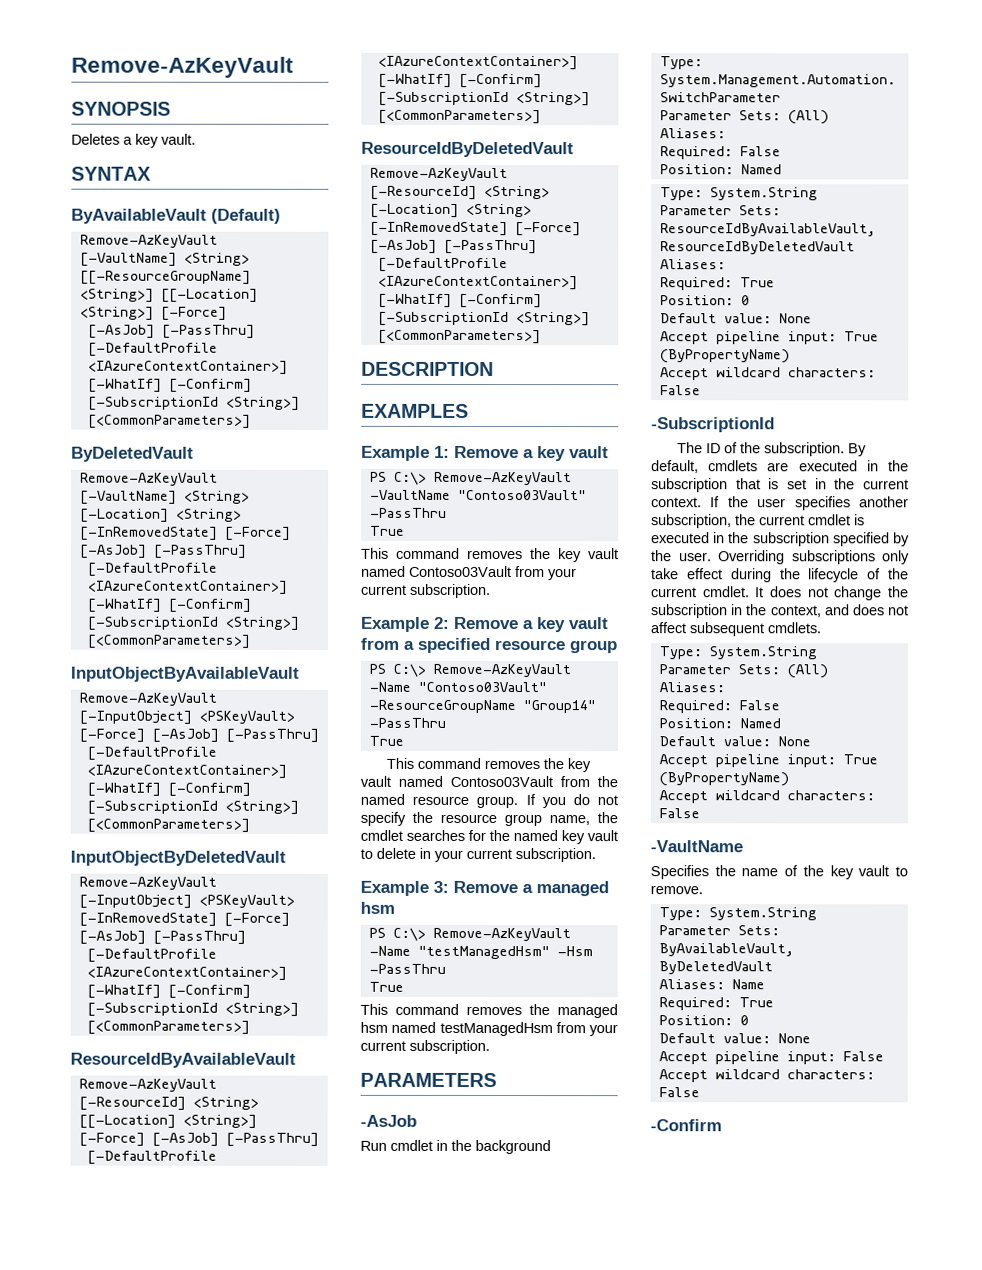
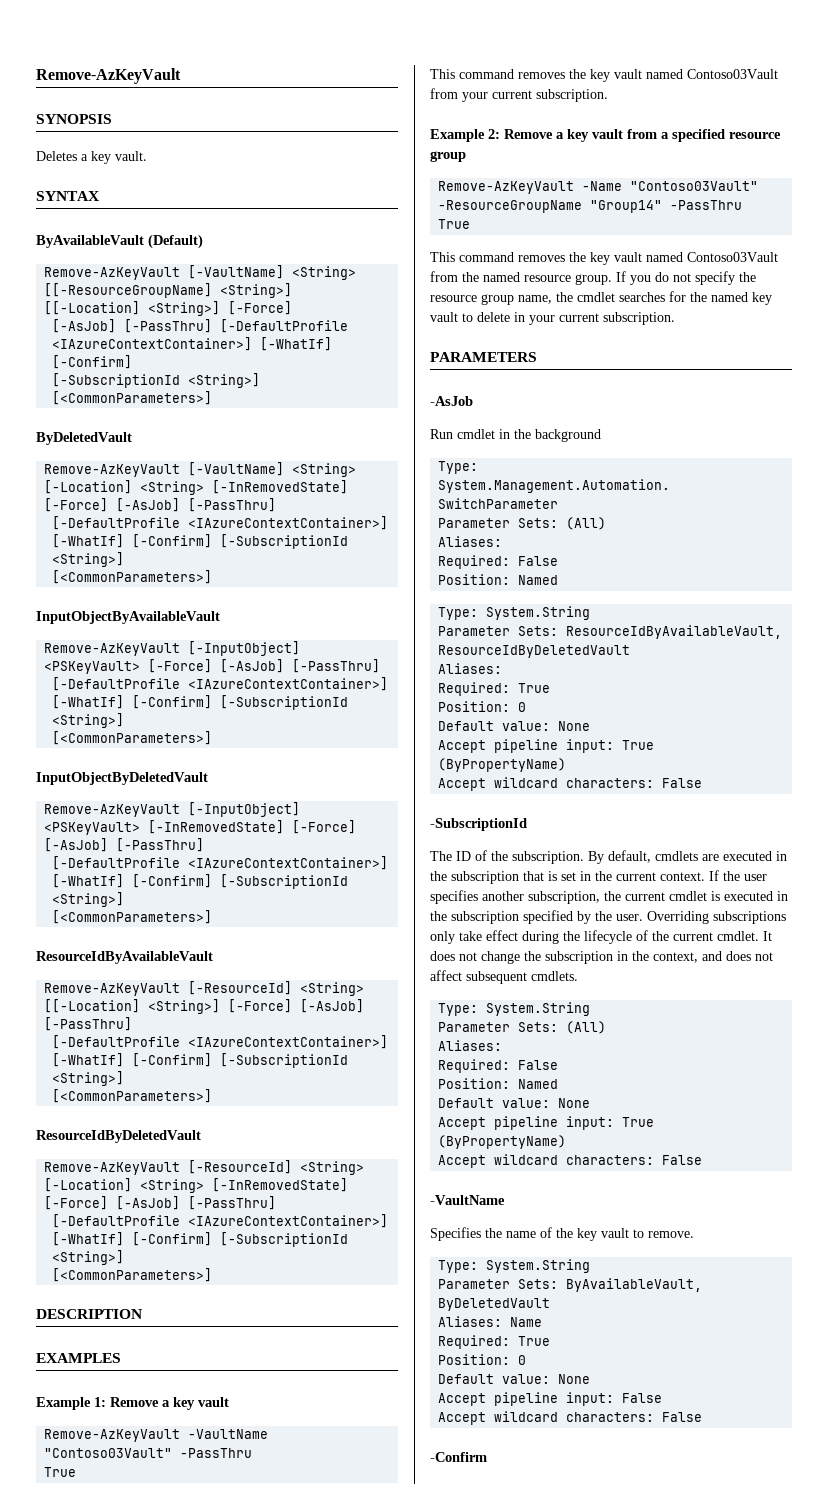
- PS C:\> Remove-AzKeyVault -VaultName "Contoso03Vault" -PassThru
+ Remove-AzKeyVault -VaultName "Contoso03Vault" -PassThru
- PS C:\> Remove-AzKeyVault -Name "Contoso03Vault" -ResourceGroupName "Group14" -PassThru
+ Remove-AzKeyVault -Name "Contoso03Vault" -ResourceGroupName "Group14" -PassThru
- Example 3: Remove a managed hsm
- PS C:\> Remove-AzKeyVault -Name "testManagedHsm" -Hsm -PassThru
- True
- This command removes the managed hsm named testManagedHsm from your current subscription.

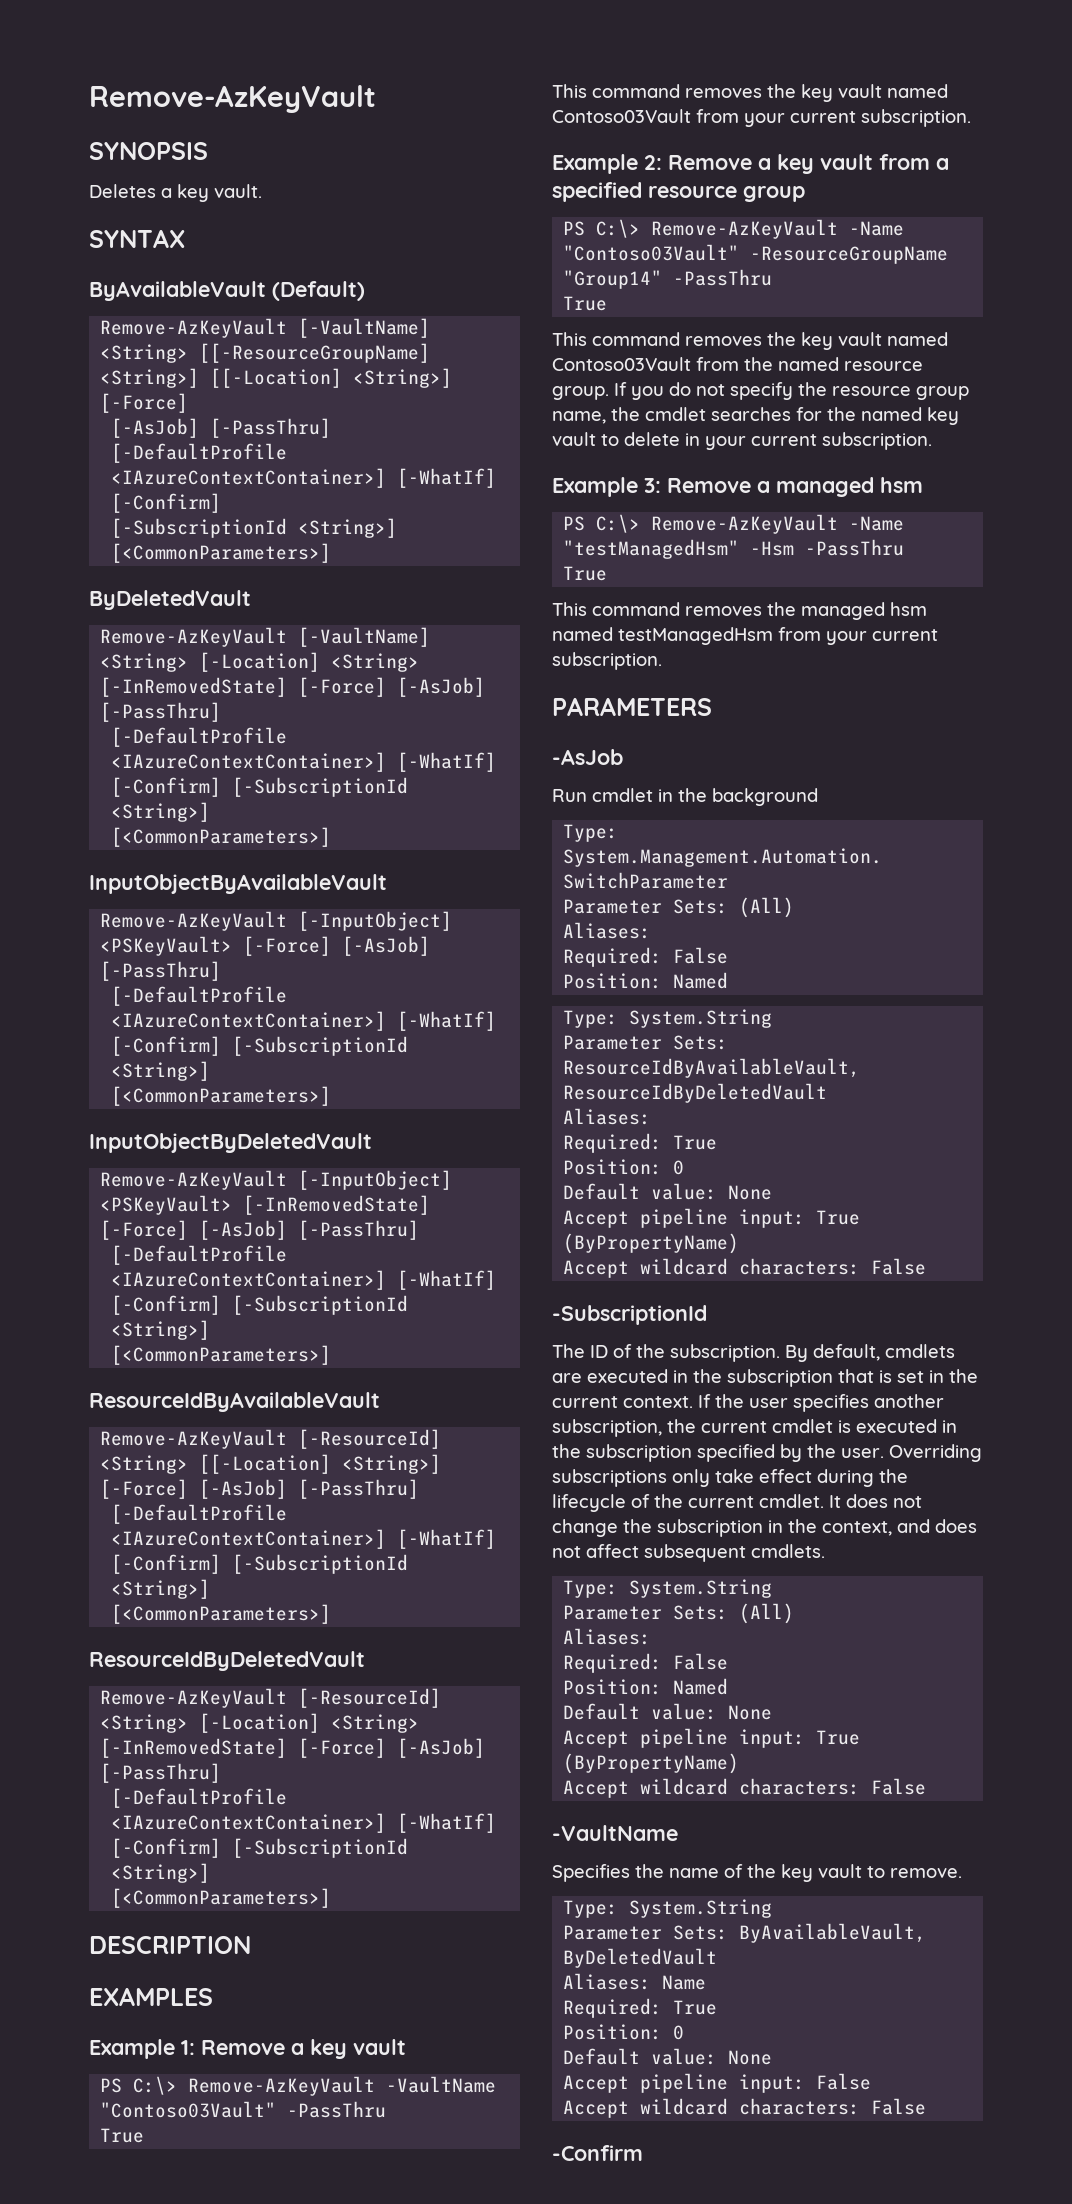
- Remove-AzKeyVault -VaultName "Contoso03Vault" -PassThru
+ PS C:\> Remove-AzKeyVault -VaultName "Contoso03Vault" -PassThru
- Remove-AzKeyVault -Name "Contoso03Vault" -ResourceGroupName "Group14" -PassThru
+ PS C:\> Remove-AzKeyVault -Name "Contoso03Vault" -ResourceGroupName "Group14" -PassThru
+ Example 3: Remove a managed hsm
+ PS C:\> Remove-AzKeyVault -Name "testManagedHsm" -Hsm -PassThru
+ True
+ This command removes the managed hsm named testManagedHsm from your current subscription.

